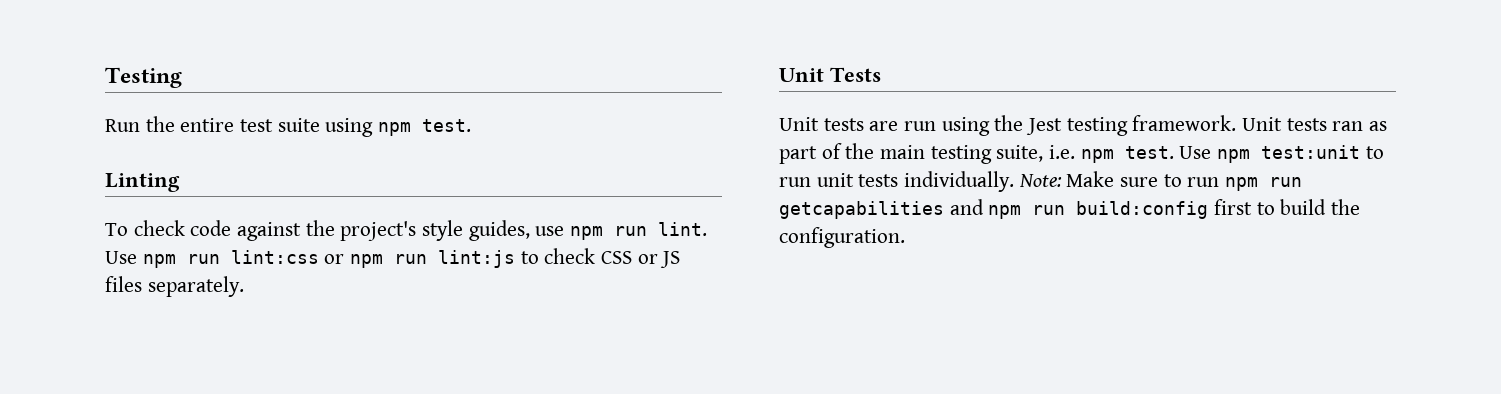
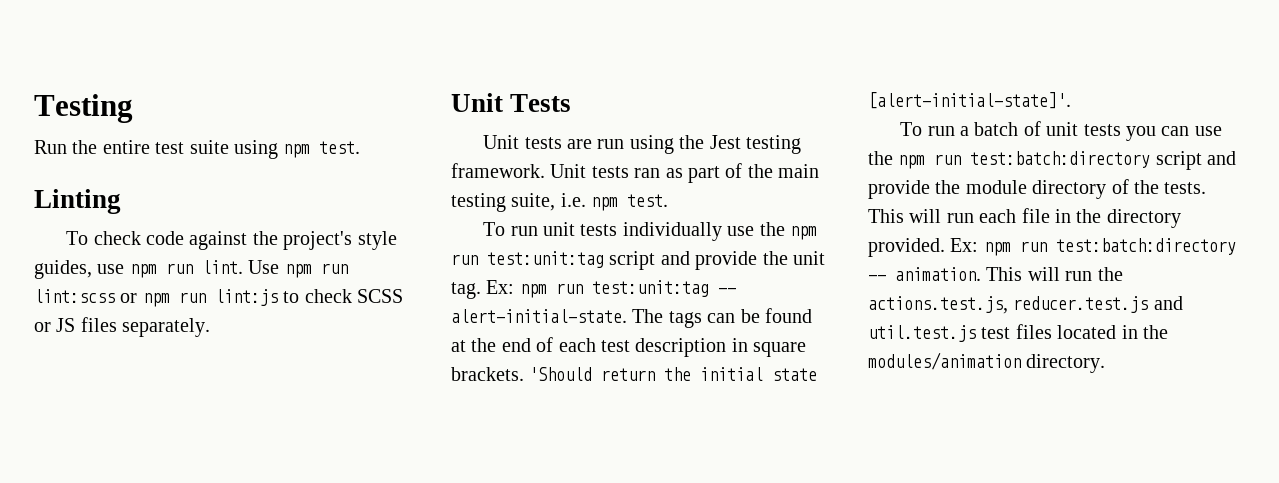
- Use npm run lint:css or npm run lint:js to check CSS or JS files separately.
+ Use npm run lint:scss or npm run lint:js to check SCSS or JS files separately.
- Unit tests ran as part of the main testing suite, i.e. npm test. Use npm test:unit to run unit tests individually. Note: Make sure to run npm run getcapabilities and npm run build:config first to build the configuration.
+ Unit tests ran as part of the main testing suite, i.e. npm test.
+ To run unit tests individually use the npm run test:unit:tag script and provide the unit tag. Ex: npm run test:unit:tag -- alert-initial-state. The tags can be found at the end of each test description in square brackets. 'Should return the initial state [alert-initial-state]'.
+ To run a batch of unit tests you can use the npm run test:batch:directory script and provide the module directory of the tests. This will run each file in the directory provided. Ex: npm run test:batch:directory -- animation. This will run the actions.test.js, reducer.test.js and util.test.js test files located in the modules/animation directory.

